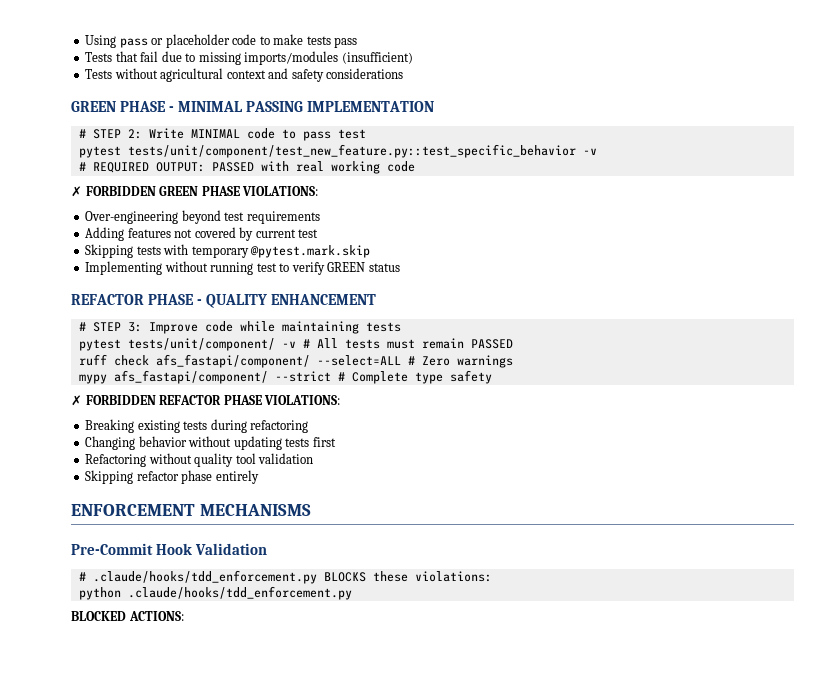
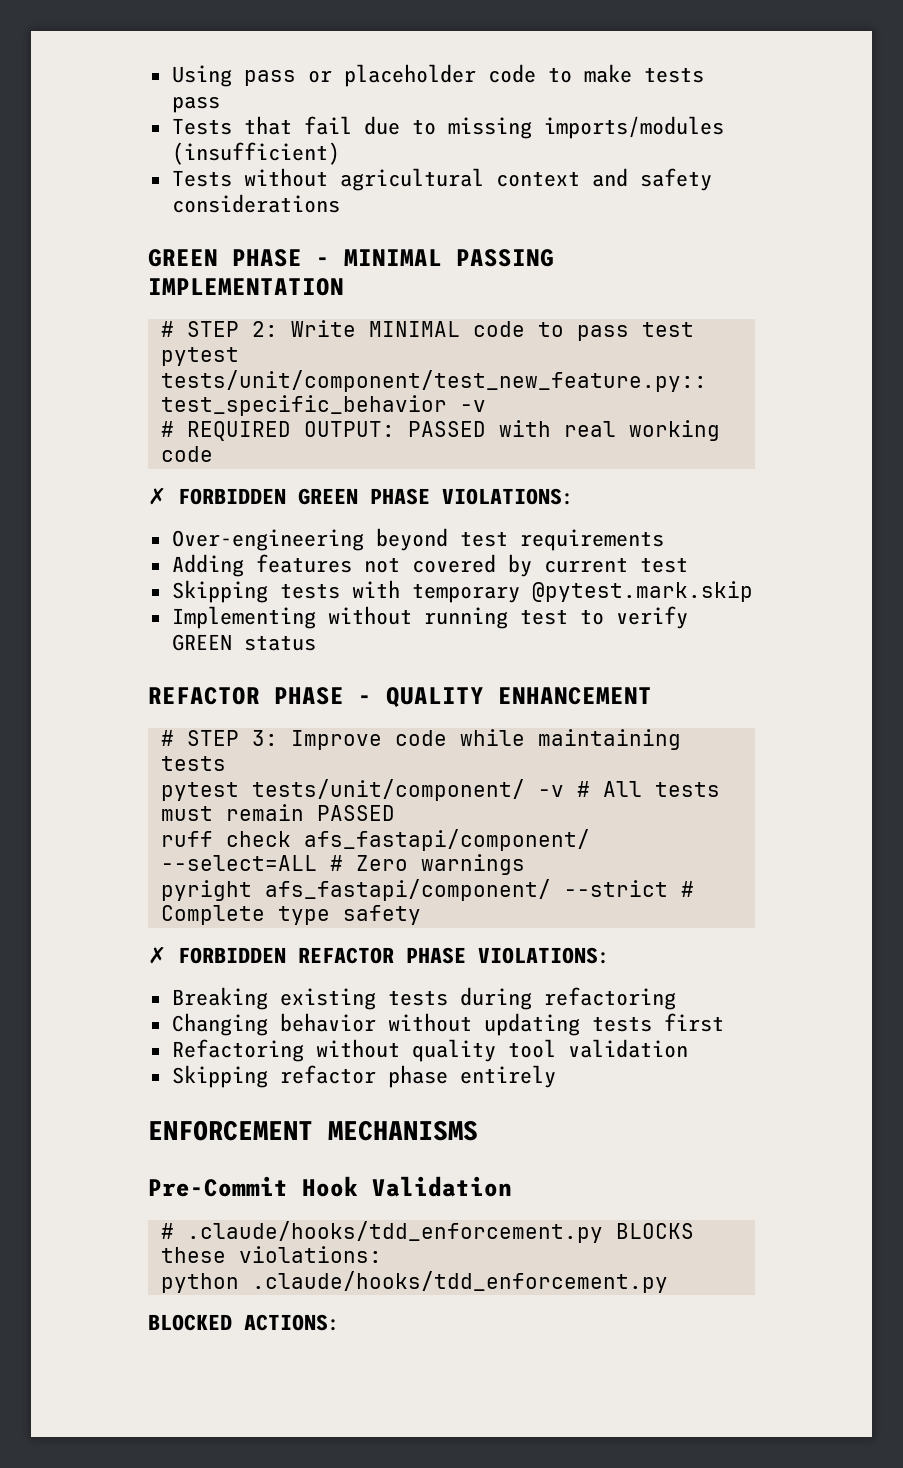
- mypy afs_fastapi/component/ --strict # Complete type safety
+ pyright afs_fastapi/component/ --strict # Complete type safety

